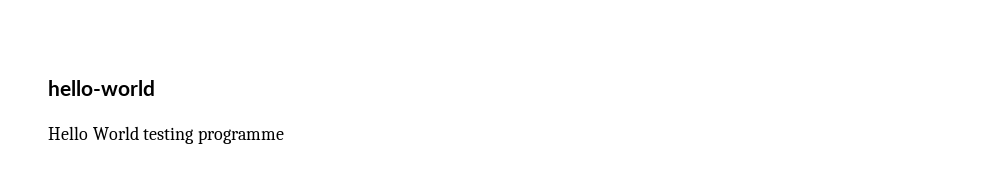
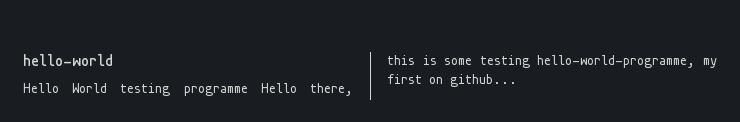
- Hello World testing programme
+ Hello World testing programme Hello there, this is some testing hello-world-programme, my first on github...

